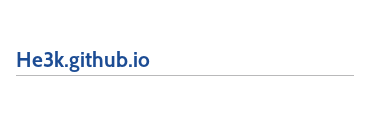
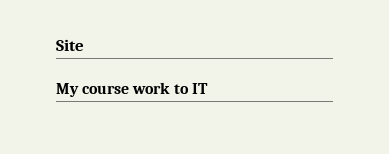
- He3k.github.io
+ Site
+ My course work to IT

